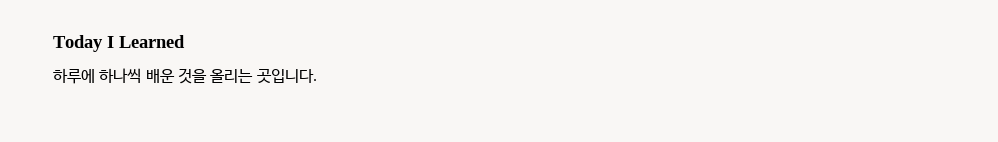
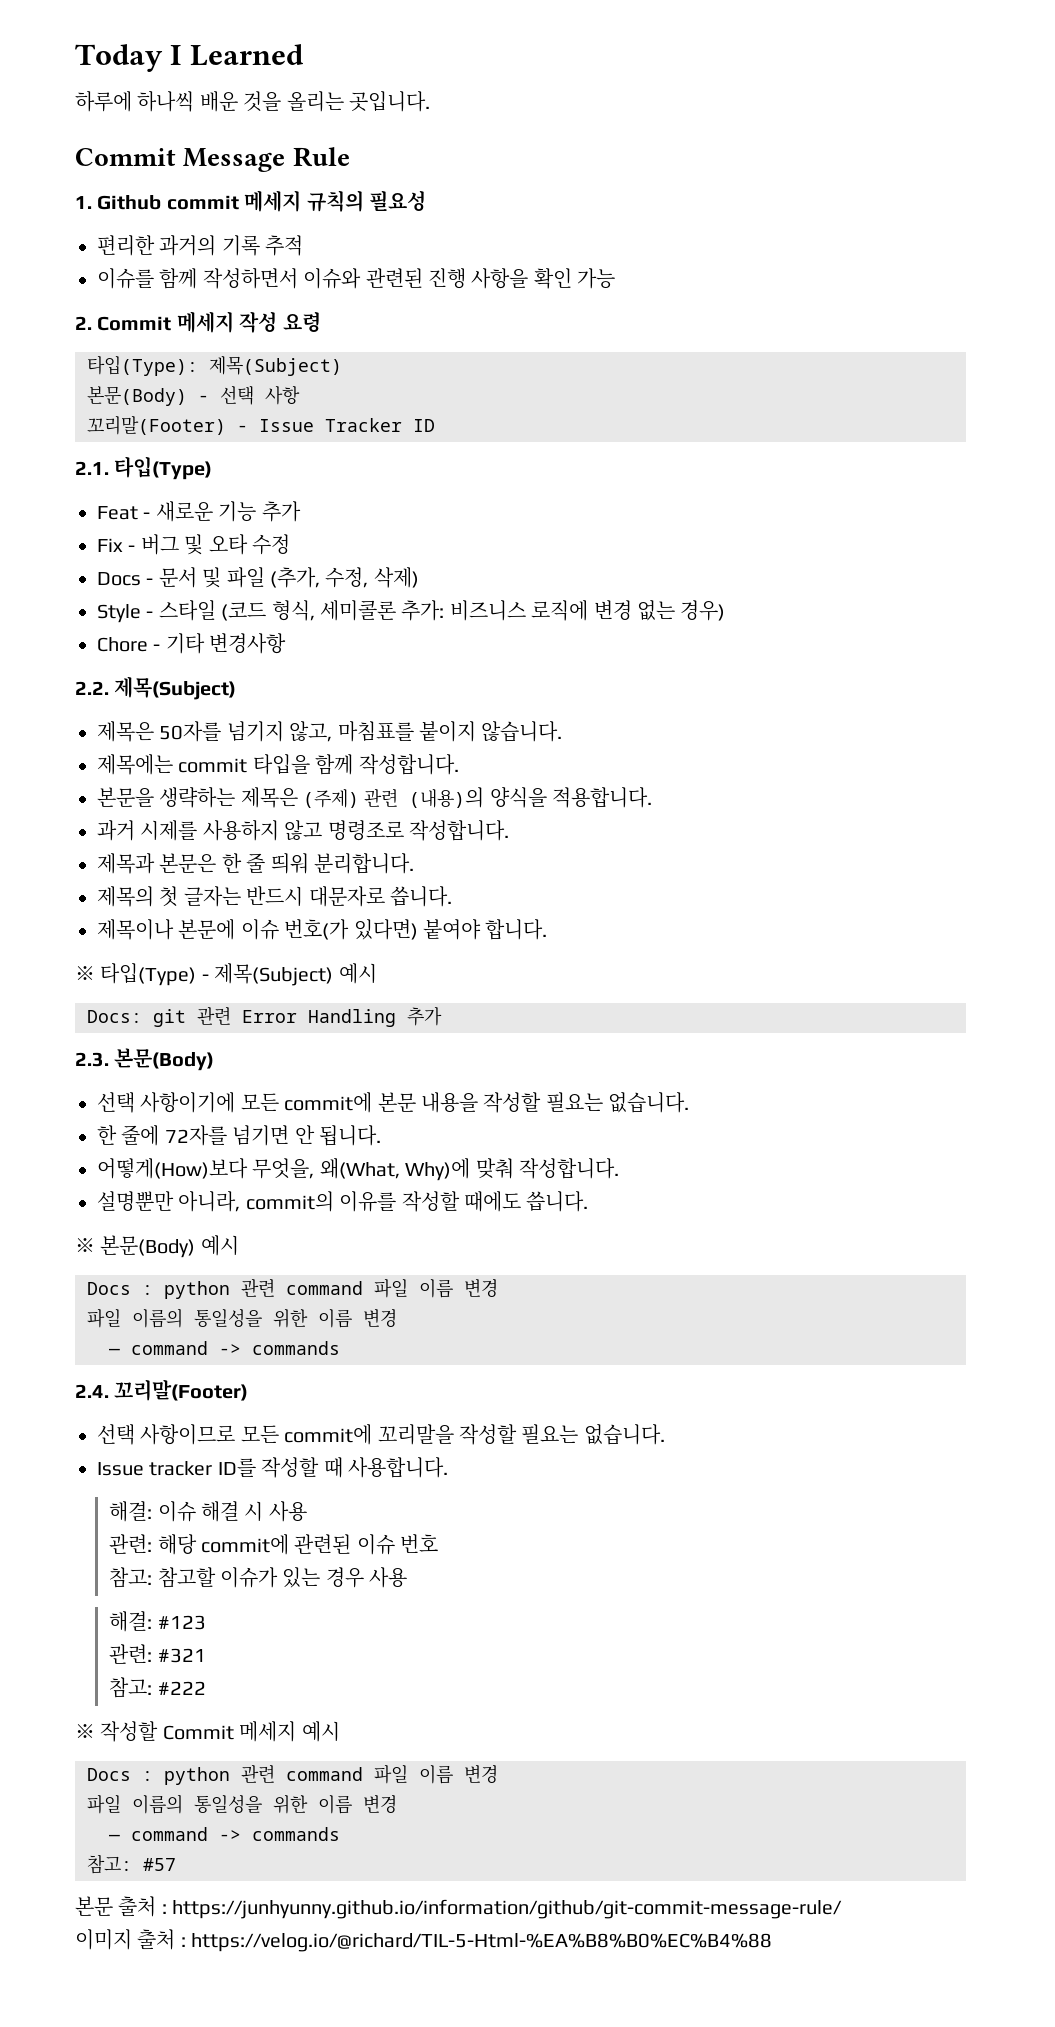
+ Commit Message Rule
+ 1. Github commit 메세지 규칙의 필요성
+ 편리한 과거의 기록 추적
+ 이슈를 함께 작성하면서 이슈와 관련된 진행 사항을 확인 가능
+ 2. Commit 메세지 작성 요령
+ 타입(Type): 제목(Subject)
+ 본문(Body) - 선택 사항
+ 꼬리말(Footer) - Issue Tracker ID
+ 2.1. 타입(Type)
+ Feat - 새로운 기능 추가
+ Fix - 버그 및 오타 수정
+ Docs - 문서 및 파일 (추가, 수정, 삭제)
+ Style - 스타일 (코드 형식, 세미콜론 추가: 비즈니스 로직에 변경 없는 경우)
+ Chore - 기타 변경사항
+ 2.2. 제목(Subject)
+ 제목은 50자를 넘기지 않고, 마침표를 붙이지 않습니다.
+ 제목에는 commit 타입을 함께 작성합니다.
+ 본문을 생략하는 제목은 (주제) 관련 (내용)의 양식을 적용합니다.
+ 과거 시제를 사용하지 않고 명령조로 작성합니다.
+ 제목과 본문은 한 줄 띄워 분리합니다.
+ 제목의 첫 글자는 반드시 대문자로 씁니다.
+ 제목이나 본문에 이슈 번호(가 있다면) 붙여야 합니다.
+ ※ 타입(Type) - 제목(Subject) 예시
+ Docs: git 관련 Error Handling 추가
+ 2.3. 본문(Body)
+ 선택 사항이기에 모든 commit에 본문 내용을 작성할 필요는 없습니다.
+ 한 줄에 72자를 넘기면 안 됩니다.
+ 어떻게(How)보다 무엇을, 왜(What, Why)에 맞춰 작성합니다.
+ 설명뿐만 아니라, commit의 이유를 작성할 때에도 씁니다.
+ ※ 본문(Body) 예시
+ Docs : python 관련 command 파일 이름 변경
+ 파일 이름의 통일성을 위한 이름 변경
+ ― command -> commands
+ 2.4. 꼬리말(Footer)
+ 선택 사항이므로 모든 commit에 꼬리말을 작성할 필요는 없습니다.
+ Issue tracker ID를 작성할 때 사용합니다.
+ 해결: 이슈 해결 시 사용
+ 관련: 해당 commit에 관련된 이슈 번호
+ 참고: 참고할 이슈가 있는 경우 사용
+ 해결: #123
+ 관련: #321
+ 참고: #222
+ ※ 작성할 Commit 메세지 예시
+ Docs : python 관련 command 파일 이름 변경
+ 파일 이름의 통일성을 위한 이름 변경
+ ― command -> commands
+ 참고: #57
+ 본문 출처 : https://junhyunny.github.io/information/github/git-commit-message-rule/
+ 이미지 출처 : https://velog.io/@richard/TIL-5-Html-%EA%B8%B0%EC%B4%88

